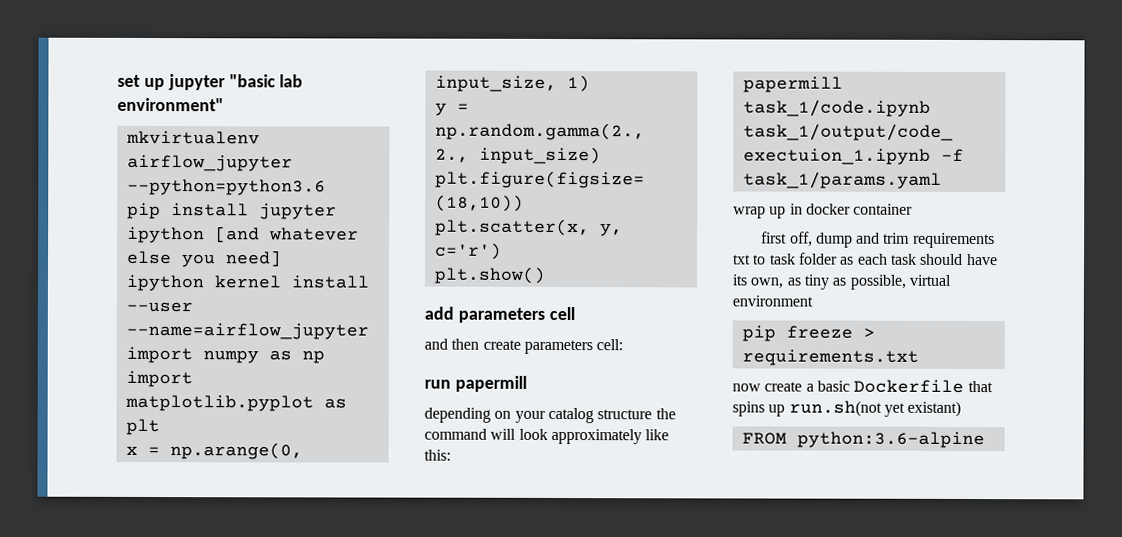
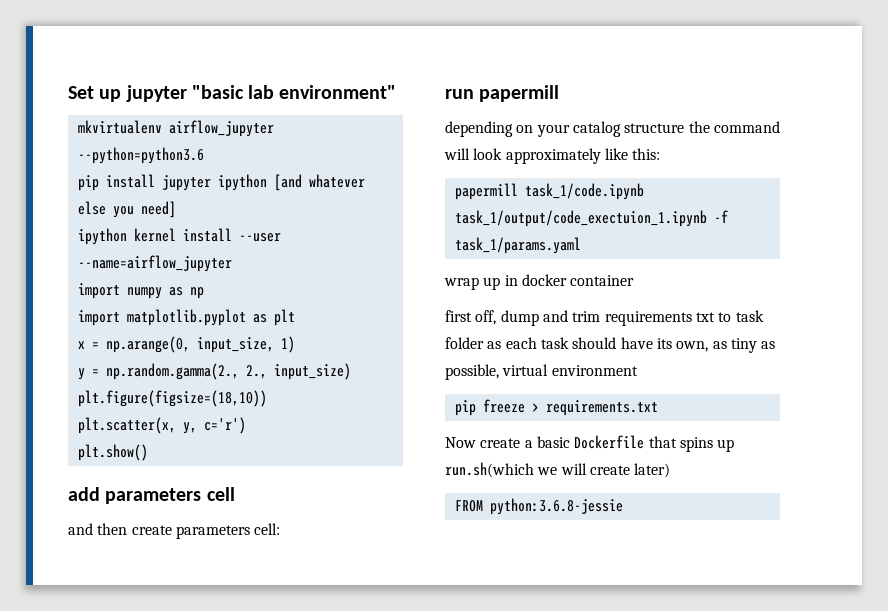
- set up jupyter "basic lab environment"
+ Set up jupyter "basic lab environment"
- now create a basic Dockerfile that spins up run.sh(not yet existant)
+ Now create a basic Dockerfile that spins up run.sh(which we will create later)
- FROM python:3.6-alpine
+ FROM python:3.6.8-jessie

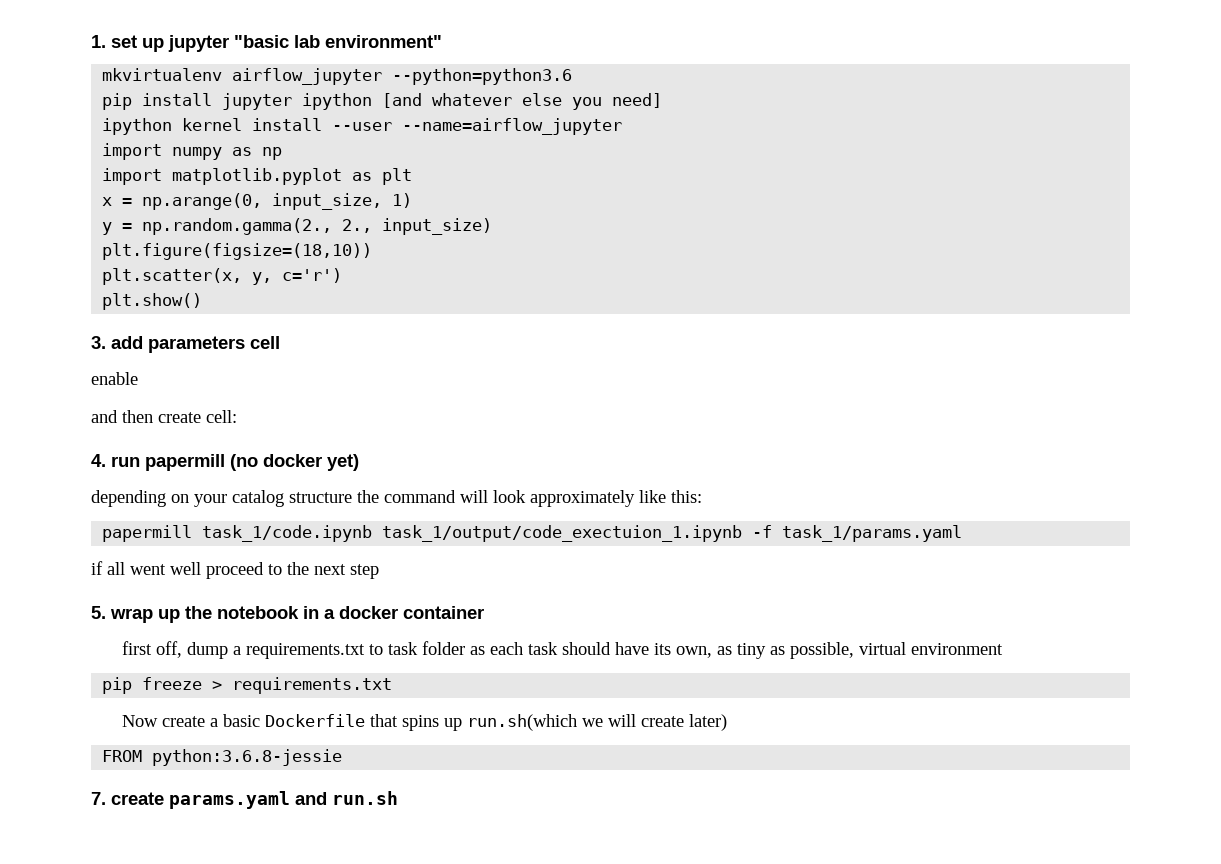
- Set up jupyter "basic lab environment"
+ 1. set up jupyter "basic lab environment"
- add parameters cell
+ 3. add parameters cell
+ enable
- and then create parameters cell:
+ and then create cell:
- run papermill
+ 4. run papermill (no docker yet)
- wrap up in docker container
+ if all went well proceed to the next step
+ 5. wrap up the notebook in a docker container
- first off, dump and trim requirements txt to task folder as each task should have its own, as tiny as possible, virtual environment
+ first off, dump a requirements.txt to task folder as each task should have its own, as tiny as possible, virtual environment
+ 7. create params.yaml and run.sh

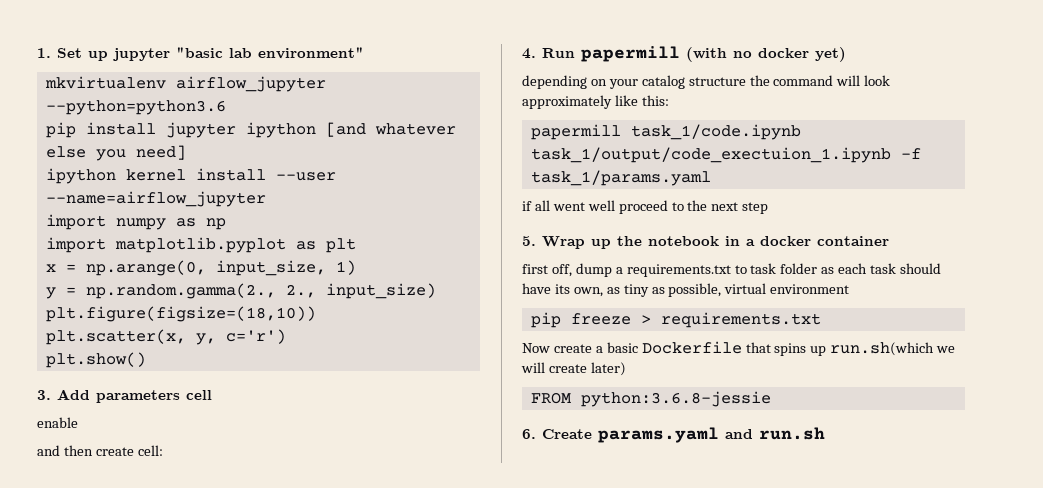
- 1. set up jupyter "basic lab environment"
+ 1. Set up jupyter "basic lab environment"
- 3. add parameters cell
+ 3. Add parameters cell
- 4. run papermill (no docker yet)
+ 4. Run papermill (with no docker yet)
- 5. wrap up the notebook in a docker container
+ 5. Wrap up the notebook in a docker container
- 7. create params.yaml and run.sh
+ 6. Create params.yaml and run.sh

